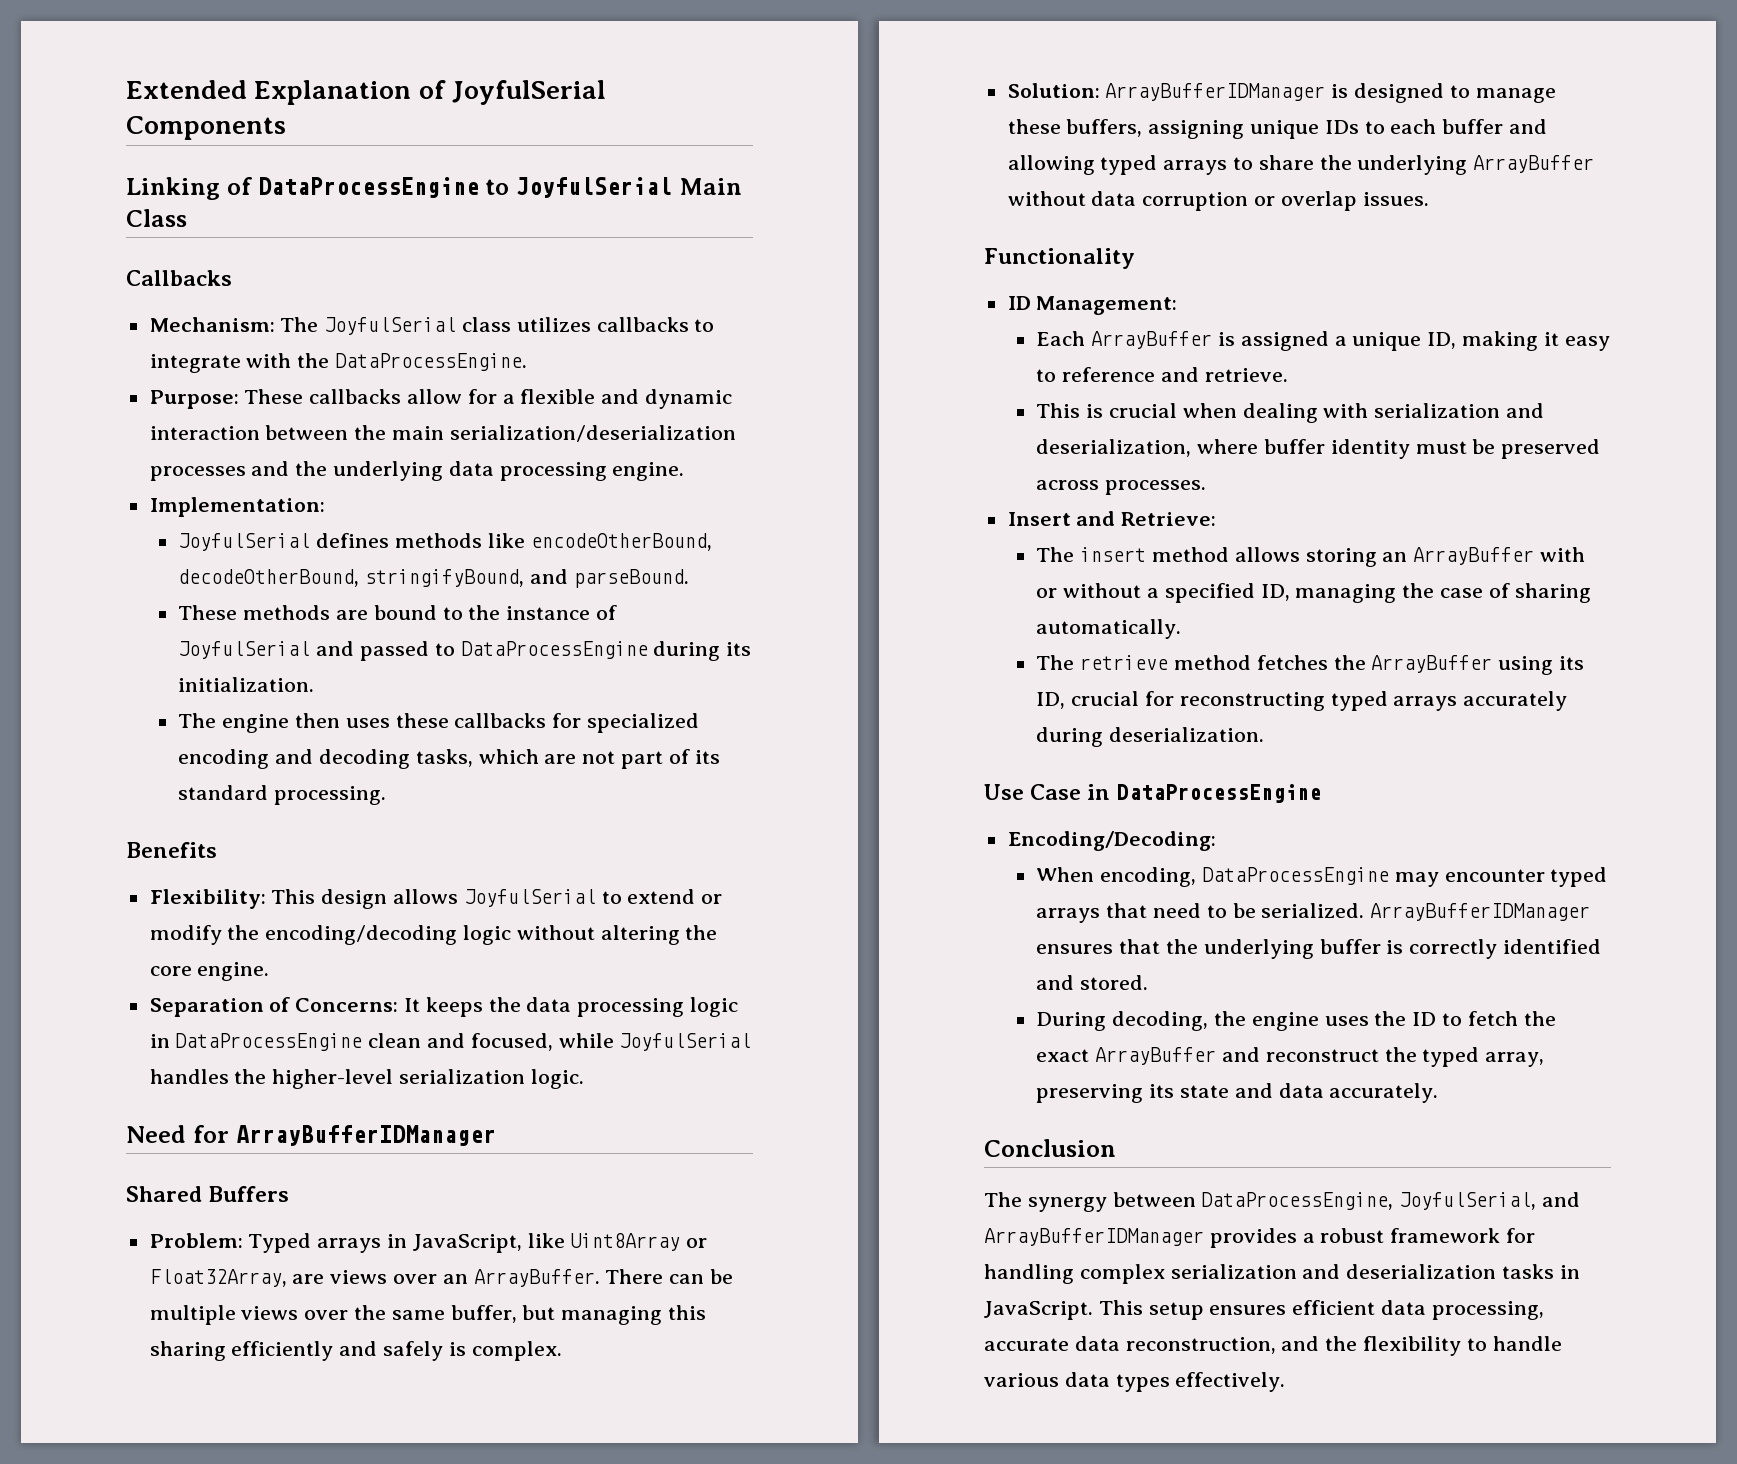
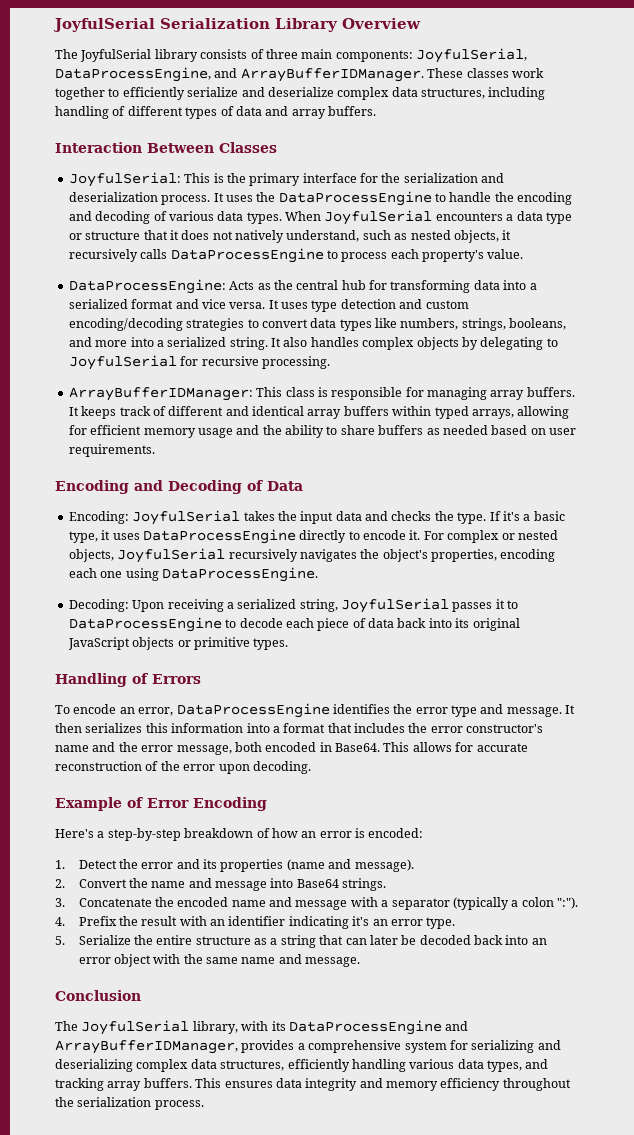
- Extended Explanation of JoyfulSerial Components
- Linking of DataProcessEngine to JoyfulSerial Main Class
- Callbacks
- Mechanism: The JoyfulSerial class utilizes callbacks to integrate with the DataProcessEngine.
- Purpose: These callbacks allow for a flexible and dynamic interaction between the main serialization/deserialization processes and the underlying data processing engine.
- Implementation:
- JoyfulSerial defines methods like encodeOtherBound, decodeOtherBound, stringifyBound, and parseBound.
- These methods are bound to the instance of JoyfulSerial and passed to DataProcessEngine during its initialization.
- The engine then uses these callbacks for specialized encoding and decoding tasks, which are not part of its standard processing.
- Benefits
- Flexibility: This design allows JoyfulSerial to extend or modify the encoding/decoding logic without altering the core engine.
- Separation of Concerns: It keeps the data processing logic in DataProcessEngine clean and focused, while JoyfulSerial handles the higher-level serialization logic.
- Need for ArrayBufferIDManager
- Shared Buffers
- Problem: Typed arrays in JavaScript, like Uint8Array or Float32Array, are views over an ArrayBuffer. There can be multiple views over the same buffer, but managing this sharing efficiently and safely is complex.
- Solution: ArrayBufferIDManager is designed to manage these buffers, assigning unique IDs to each buffer and allowing typed arrays to share the underlying ArrayBuffer without data corruption or overlap issues.
- Functionality
- ID Management:
- Each ArrayBuffer is assigned a unique ID, making it easy to reference and retrieve.
- This is crucial when dealing with serialization and deserialization, where buffer identity must be preserved across processes.
- Insert and Retrieve:
- The insert method allows storing an ArrayBuffer with or without a specified ID, managing the case of sharing automatically.
- The retrieve method fetches the ArrayBuffer using its ID, crucial for reconstructing typed arrays accurately during deserialization.
- Use Case in DataProcessEngine
- Encoding/Decoding:
- When encoding, DataProcessEngine may encounter typed arrays that need to be serialized. ArrayBufferIDManager ensures that the underlying buffer is correctly identified and stored.
- During decoding, the engine uses the ID to fetch the exact ArrayBuffer and reconstruct the typed array, preserving its state and data accurately.
+ JoyfulSerial Serialization Library Overview
+ The JoyfulSerial library consists of three main components: JoyfulSerial, DataProcessEngine, and ArrayBufferIDManager. These classes work together to efficiently serialize and deserialize complex data structures, including handling of different types of data and array buffers.
+ Interaction Between Classes
+ JoyfulSerial: This is the primary interface for the serialization and deserialization process. It uses the DataProcessEngine to handle the encoding and decoding of various data types. When JoyfulSerial encounters a data type or structure that it does not natively understand, such as nested objects, it recursively calls DataProcessEngine to process each property's value.
+ DataProcessEngine: Acts as the central hub for transforming data into a serialized format and vice versa. It uses type detection and custom encoding/decoding strategies to convert data types like numbers, strings, booleans, and more into a serialized string. It also handles complex objects by delegating to JoyfulSerial for recursive processing.
+ ArrayBufferIDManager: This class is responsible for managing array buffers. It keeps track of different and identical array buffers within typed arrays, allowing for efficient memory usage and the ability to share buffers as needed based on user requirements.
+ Encoding and Decoding of Data
+ Encoding: JoyfulSerial takes the input data and checks the type. If it's a basic type, it uses DataProcessEngine directly to encode it. For complex or nested objects, JoyfulSerial recursively navigates the object's properties, encoding each one using DataProcessEngine.
+ Decoding: Upon receiving a serialized string, JoyfulSerial passes it to DataProcessEngine to decode each piece of data back into its original JavaScript objects or primitive types.
+ Handling of Errors
+ To encode an error, DataProcessEngine identifies the error type and message. It then serializes this information into a format that includes the error constructor's name and the error message, both encoded in Base64. This allows for accurate reconstruction of the error upon decoding.
+ Example of Error Encoding
+ Here's a step-by-step breakdown of how an error is encoded:
+ 1. Detect the error and its properties (name and message).
+ 2. Convert the name and message into Base64 strings.
+ 3. Concatenate the encoded name and message with a separator (typically a colon ":").
+ 4. Prefix the result with an identifier indicating it's an error type.
+ 5. Serialize the entire structure as a string that can later be decoded back into an error object with the same name and message.
  Conclusion
- The synergy between DataProcessEngine, JoyfulSerial, and ArrayBufferIDManager provides a robust framework for handling complex serialization and deserialization tasks in JavaScript. This setup ensures efficient data processing, accurate data reconstruction, and the flexibility to handle various data types effectively.
+ The JoyfulSerial library, with its DataProcessEngine and ArrayBufferIDManager, provides a comprehensive system for serializing and deserializing complex data structures, efficiently handling various data types, and tracking array buffers. This ensures data integrity and memory efficiency throughout the serialization process.

